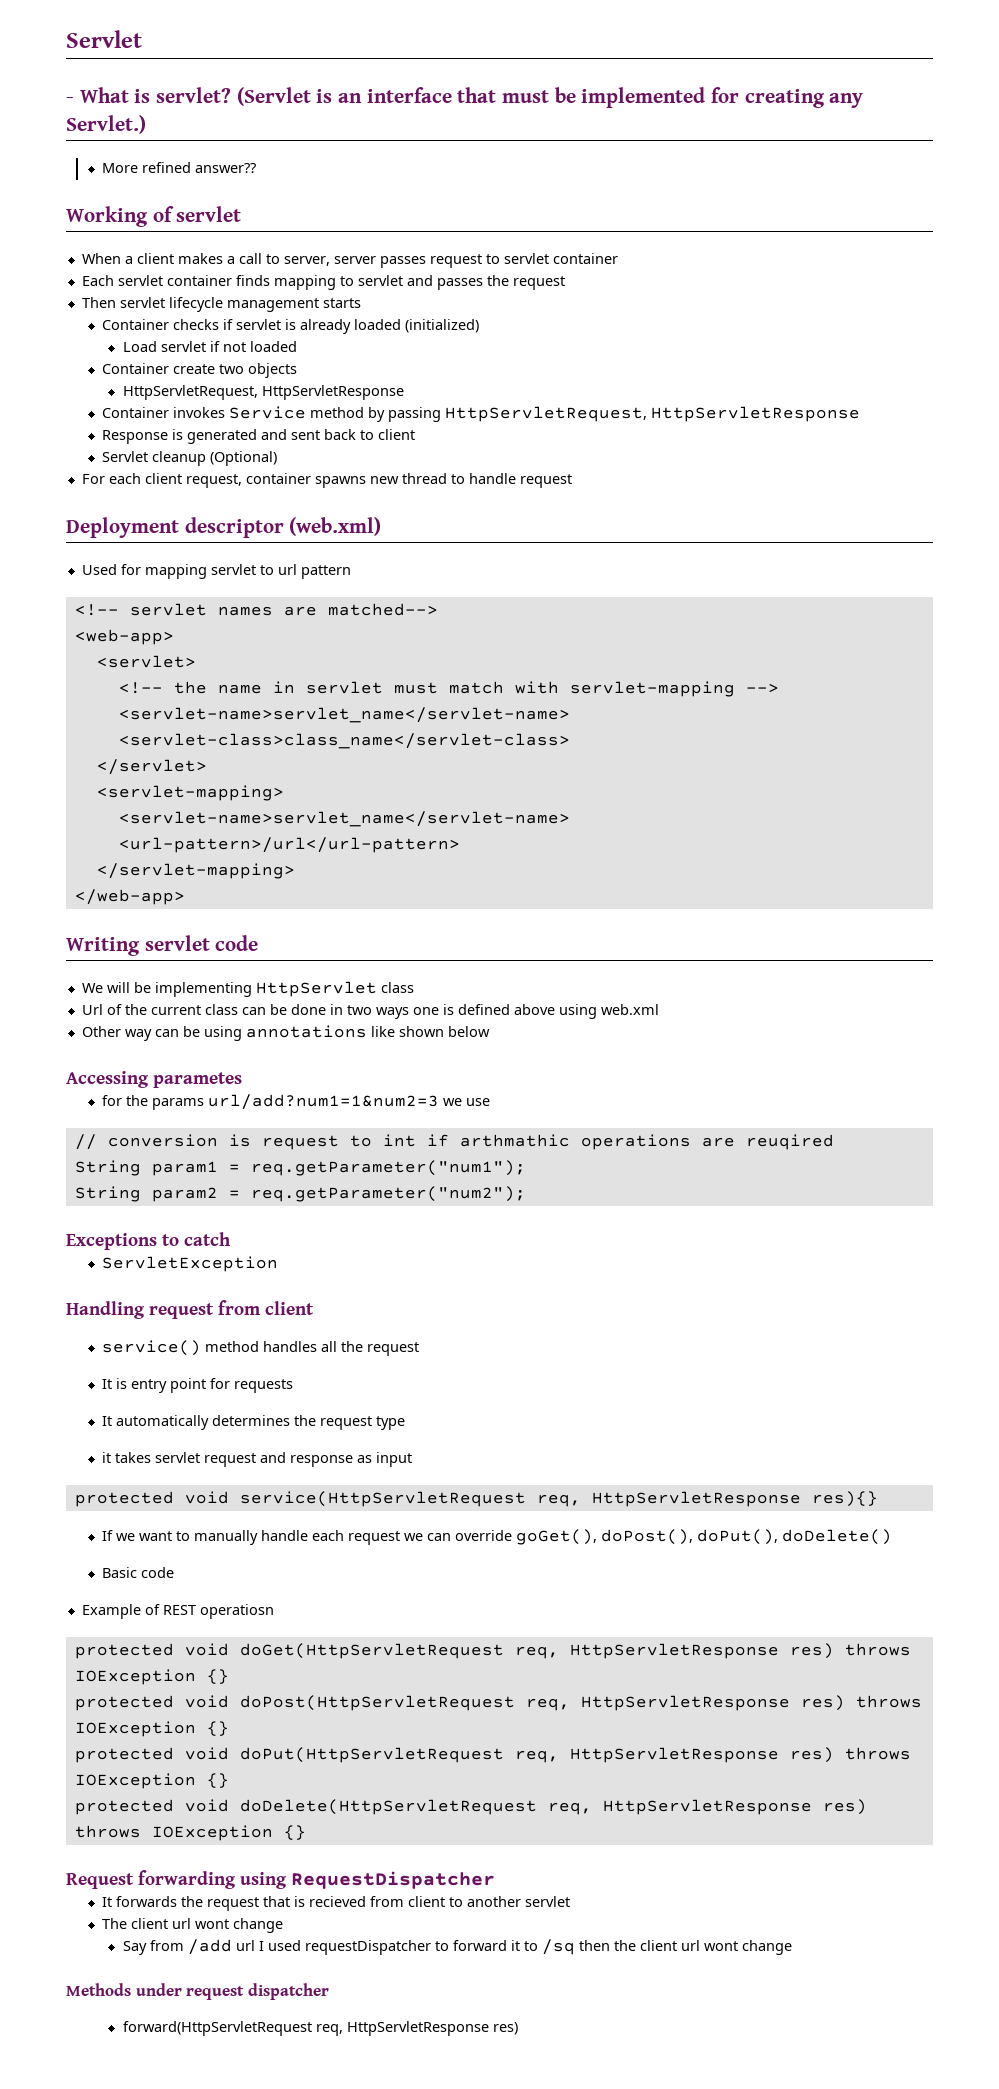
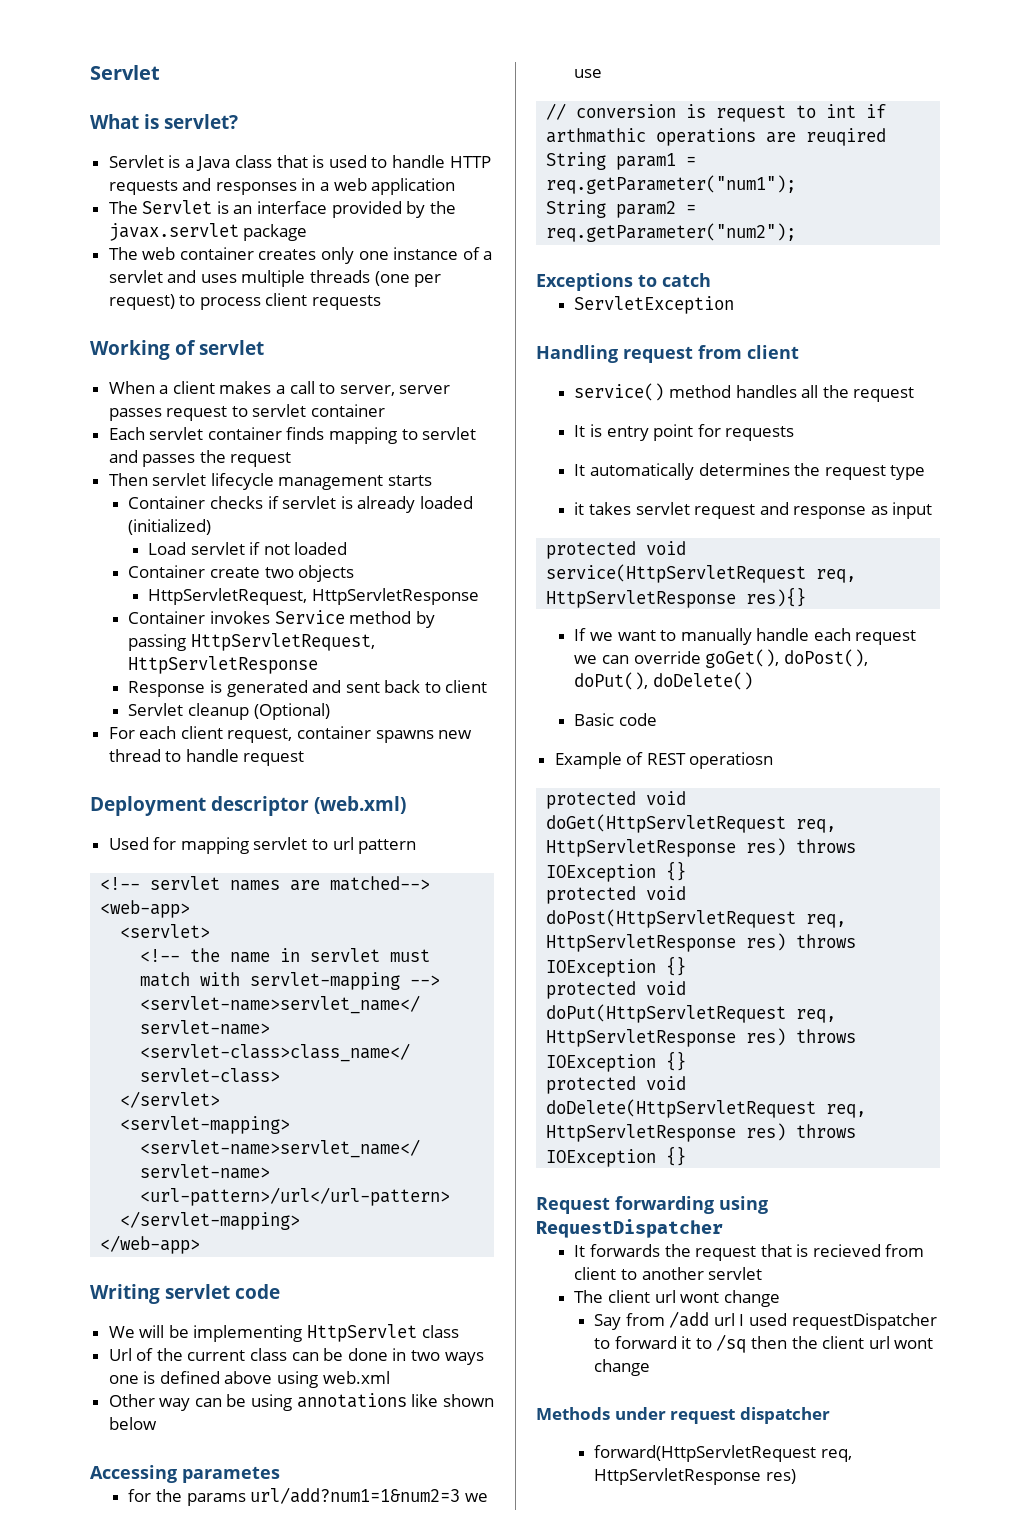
- - What is servlet? (Servlet is an interface that must be implemented for creating any Servlet.)
- More refined answer??
+ What is servlet?
+ Servlet is a Java class that is used to handle HTTP requests and responses in a web application
+ The Servlet is an interface provided by the javax.servlet package
+ The web container creates only one instance of a servlet and uses multiple threads (one per request) to process client requests

